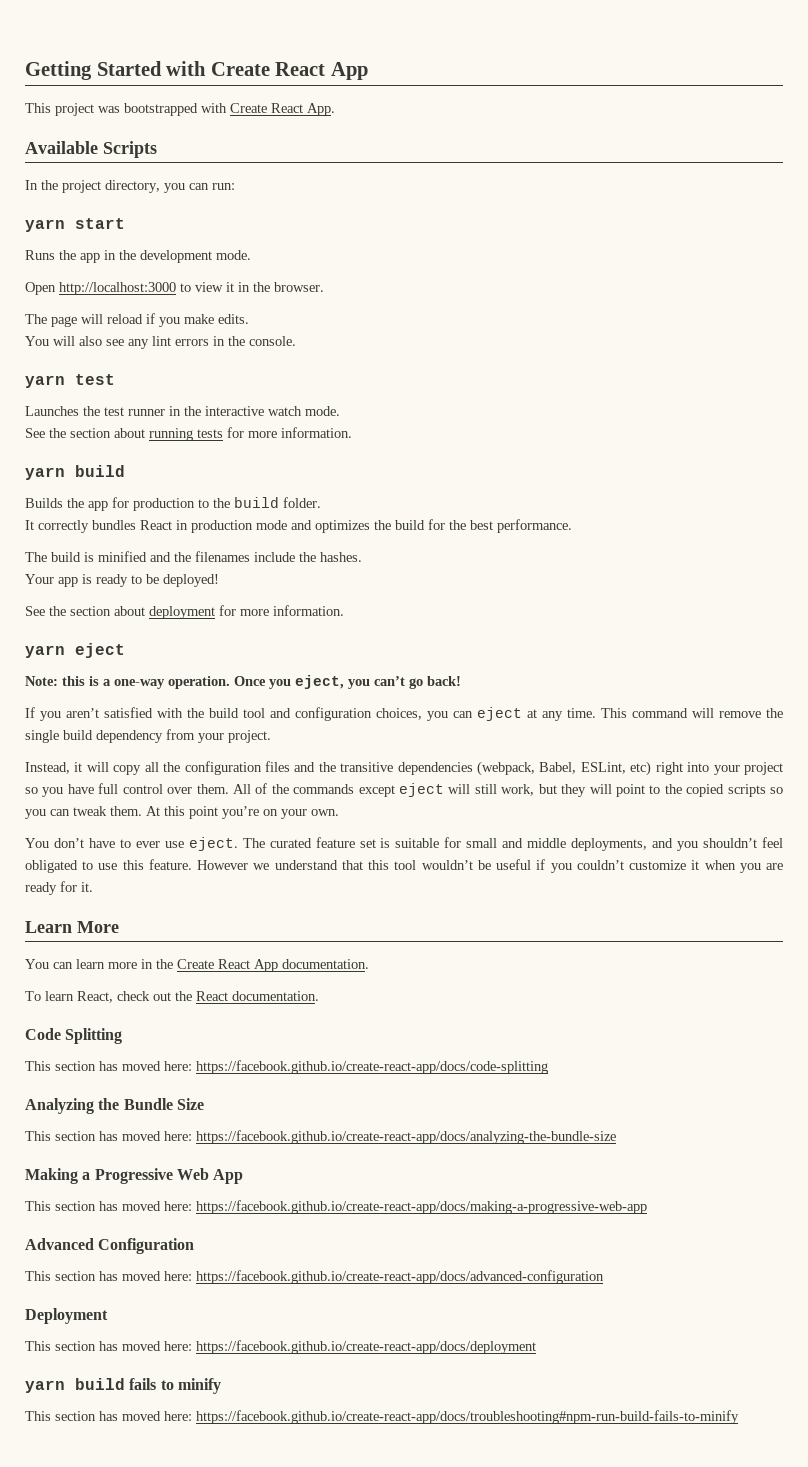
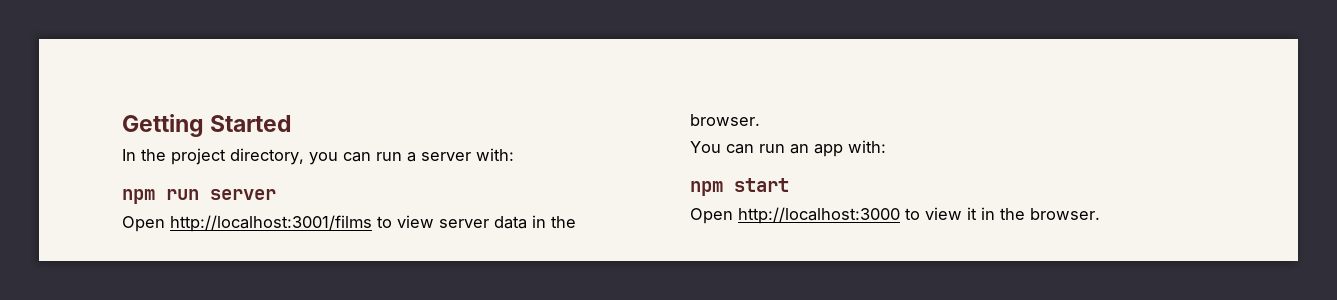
- Getting Started with Create React App
- This project was bootstrapped with Create React App.
- Available Scripts
+ Getting Started
- In the project directory, you can run:
- yarn start
- Runs the app in the development mode.
+ In the project directory, you can run a server with:
+ npm run server
+ Open http://localhost:3001/films to view server data in the browser.
+ You can run an app with:
+ npm start
- The page will reload if you make edits.
- You will also see any lint errors in the console.
- yarn test
- Launches the test runner in the interactive watch mode.
- See the section about running tests for more information.
- yarn build
- Builds the app for production to the build folder.
- It correctly bundles React in production mode and optimizes the build for the best performance.
- The build is minified and the filenames include the hashes.
- Your app is ready to be deployed!
- See the section about deployment for more information.
- yarn eject
- Note: this is a one-way operation. Once you eject, you can’t go back!
- If you aren’t satisfied with the build tool and configuration choices, you can eject at any time. This command will remove the single build dependency from your project.
- Instead, it will copy all the configuration files and the transitive dependencies (webpack, Babel, ESLint, etc) right into your project so you have full control over them. All of the commands except eject will still work, but they will point to the copied scripts so you can tweak them. At this point you’re on your own.
- You don’t have to ever use eject. The curated feature set is suitable for small and middle deployments, and you shouldn’t feel obligated to use this feature. However we understand that this tool wouldn’t be useful if you couldn’t customize it when you are ready for it.
- Learn More
- You can learn more in the Create React App documentation.
- To learn React, check out the React documentation.
- Code Splitting
- This section has moved here: https://facebook.github.io/create-react-app/docs/code-splitting
- Analyzing the Bundle Size
- This section has moved here: https://facebook.github.io/create-react-app/docs/analyzing-the-bundle-size
- Making a Progressive Web App
- This section has moved here: https://facebook.github.io/create-react-app/docs/making-a-progressive-web-app
- Advanced Configuration
- This section has moved here: https://facebook.github.io/create-react-app/docs/advanced-configuration
- Deployment
- This section has moved here: https://facebook.github.io/create-react-app/docs/deployment
- yarn build fails to minify
- This section has moved here: https://facebook.github.io/create-react-app/docs/troubleshooting#npm-run-build-fails-to-minify

